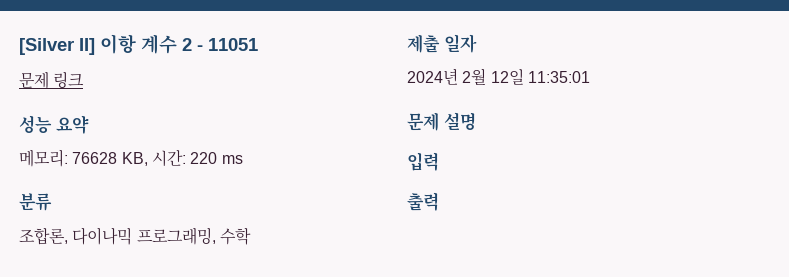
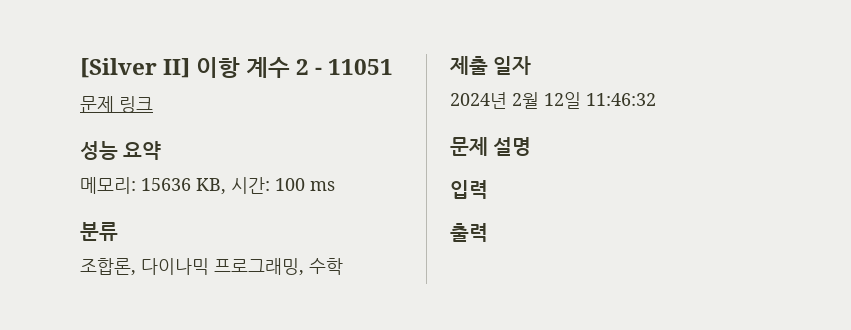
- 메모리: 76628 KB, 시간: 220 ms
+ 메모리: 15636 KB, 시간: 100 ms
- 2024년 2월 12일 11:35:01
+ 2024년 2월 12일 11:46:32

